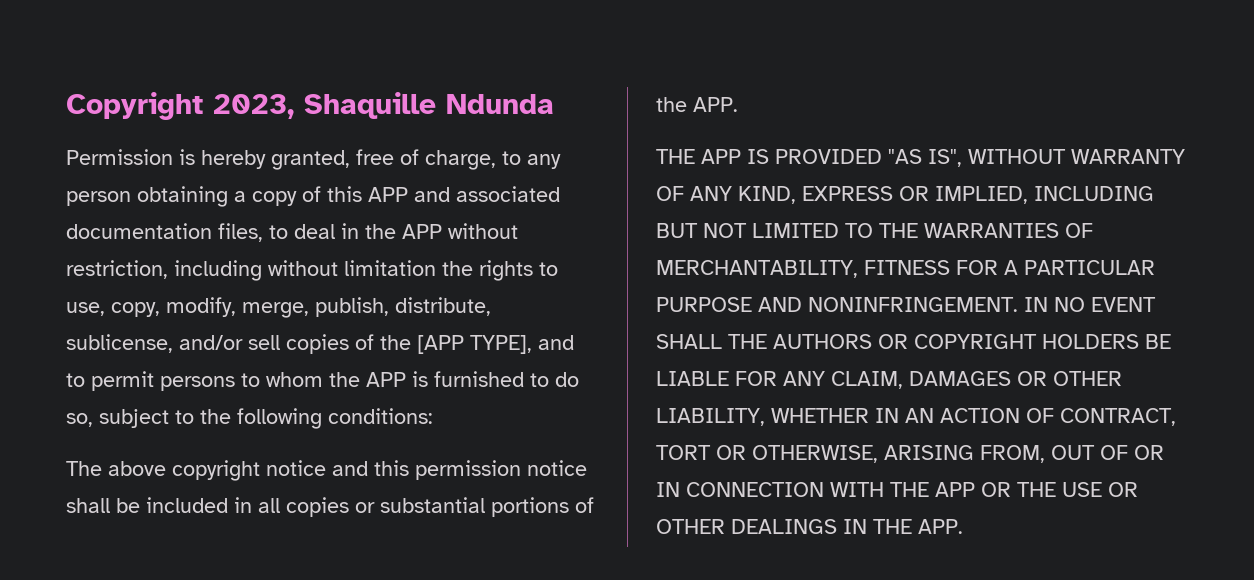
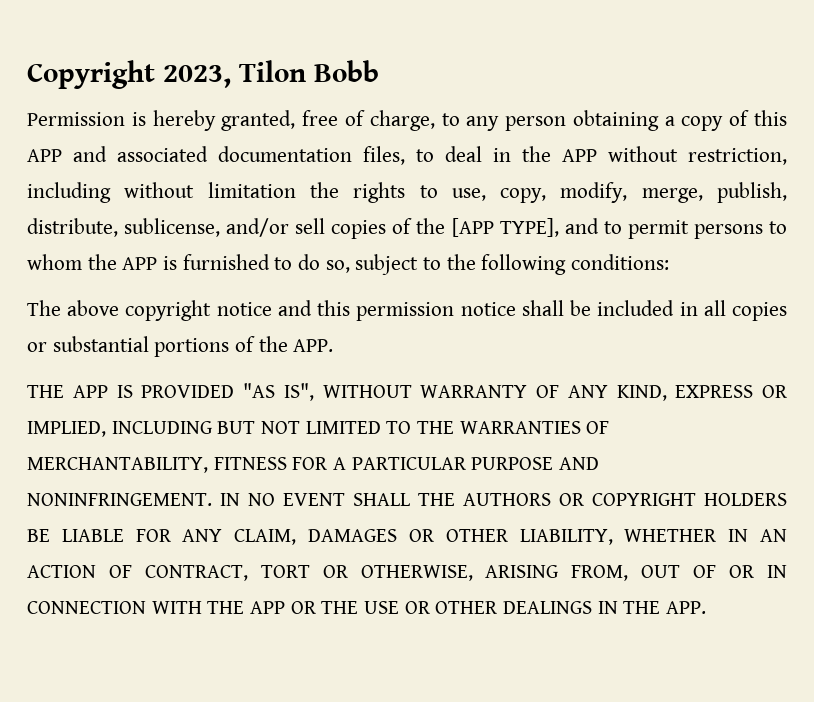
- Copyright 2023, Shaquille Ndunda
+ Copyright 2023, Tilon Bobb

